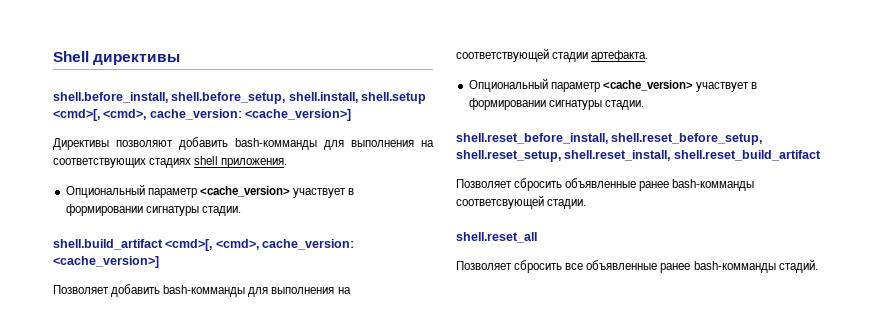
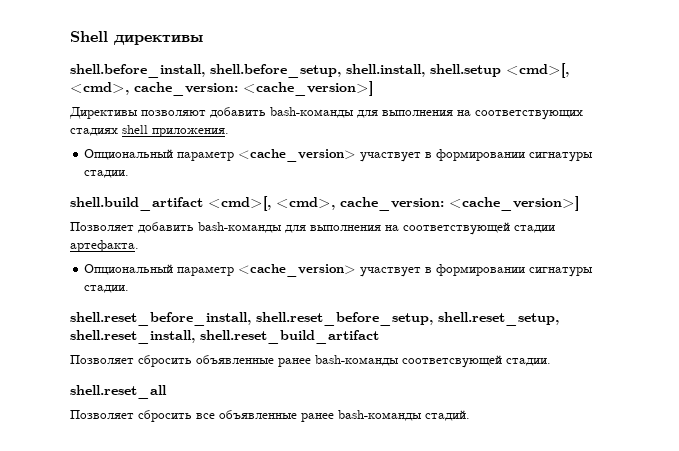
- Директивы позволяют добавить bash-комманды для выполнения на соответствующих стадиях shell приложения.
+ Директивы позволяют добавить bash-команды для выполнения на соответствующих стадиях shell приложения.
- Позволяет добавить bash-комманды для выполнения на соответствующей стадии артефакта.
+ Позволяет добавить bash-команды для выполнения на соответствующей стадии артефакта.
- Позволяет сбросить объявленные ранее bash-комманды соответсвующей стадии.
+ Позволяет сбросить объявленные ранее bash-команды соответсвующей стадии.
- Позволяет сбросить все объявленные ранее bash-комманды стадий.
+ Позволяет сбросить все объявленные ранее bash-команды стадий.

